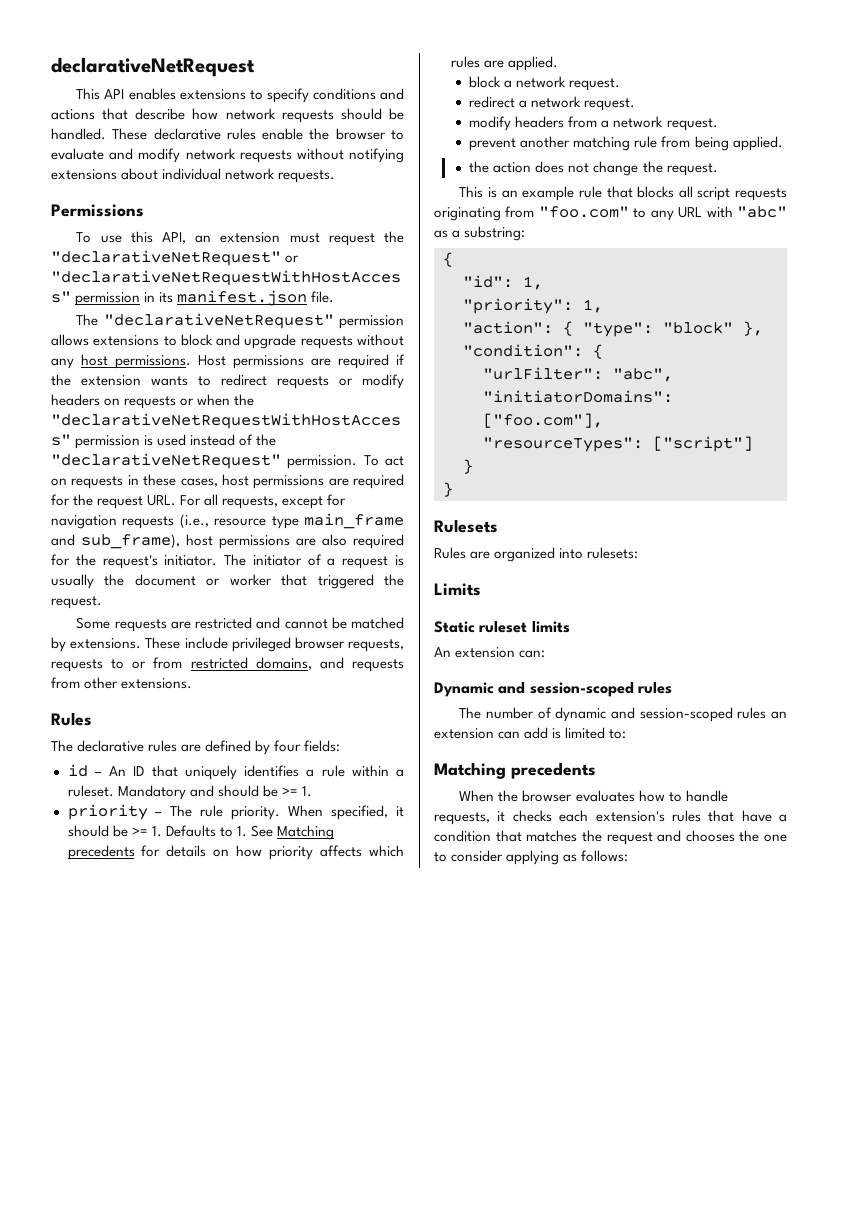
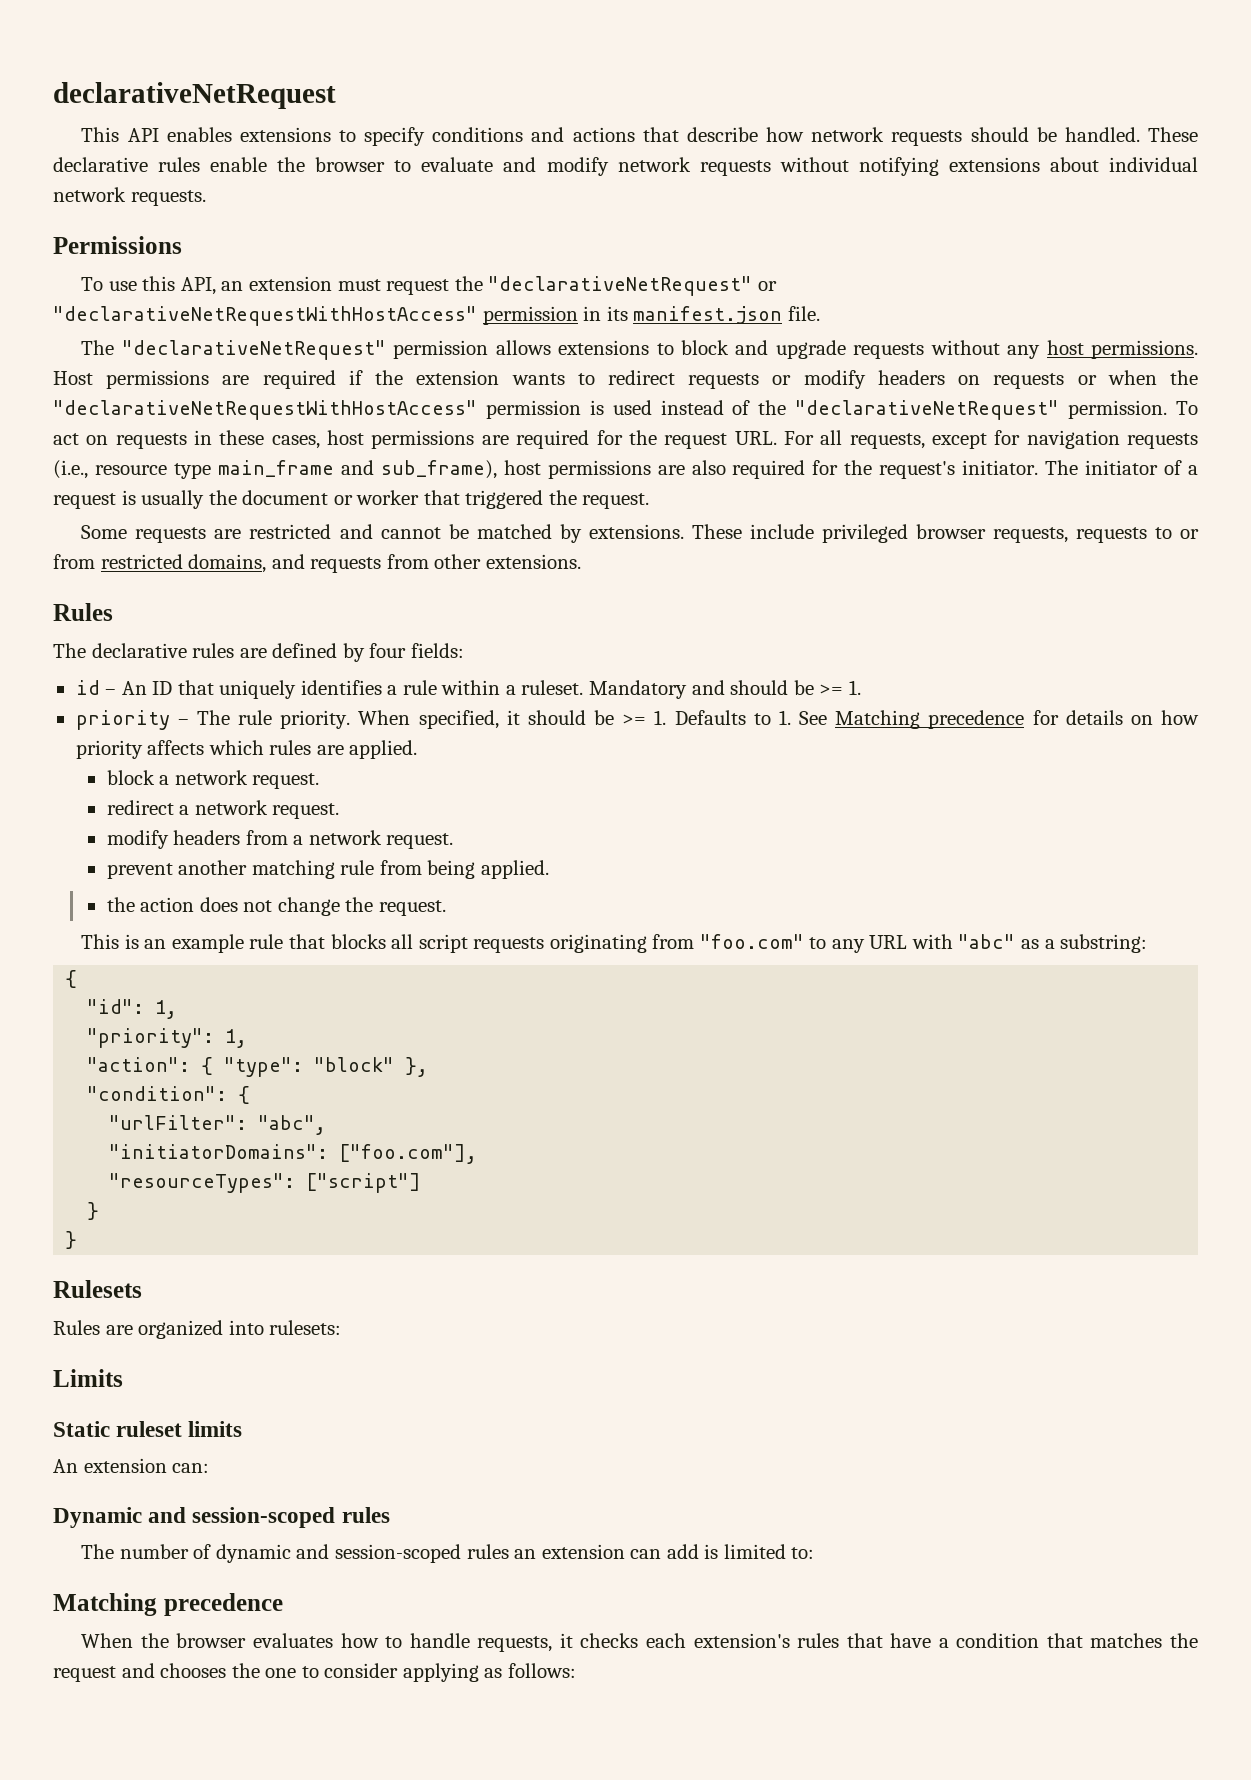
- When specified, it should be >= 1. Defaults to 1. See Matching precedents for details on how priority affects which rules are applied.
+ When specified, it should be >= 1. Defaults to 1. See Matching precedence for details on how priority affects which rules are applied.
  The number of dynamic and session-scoped rules an extension can add is limited to:
- Matching precedents
+ Matching precedence

